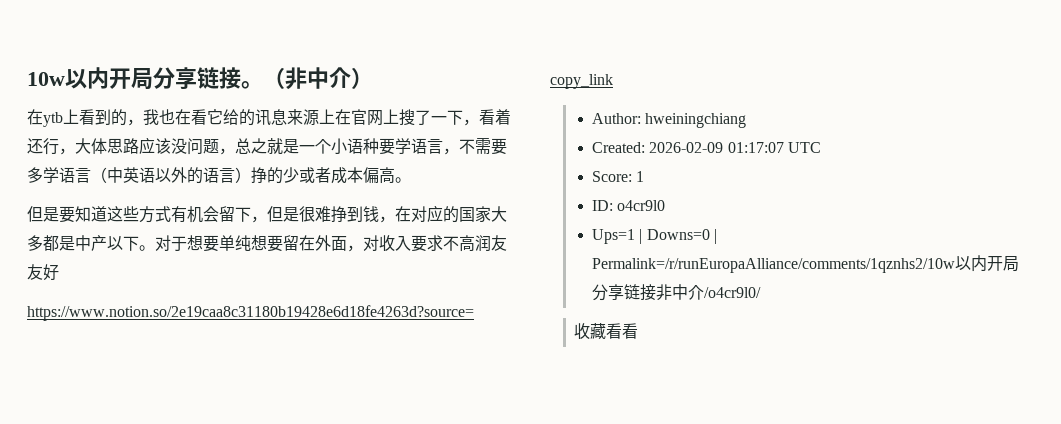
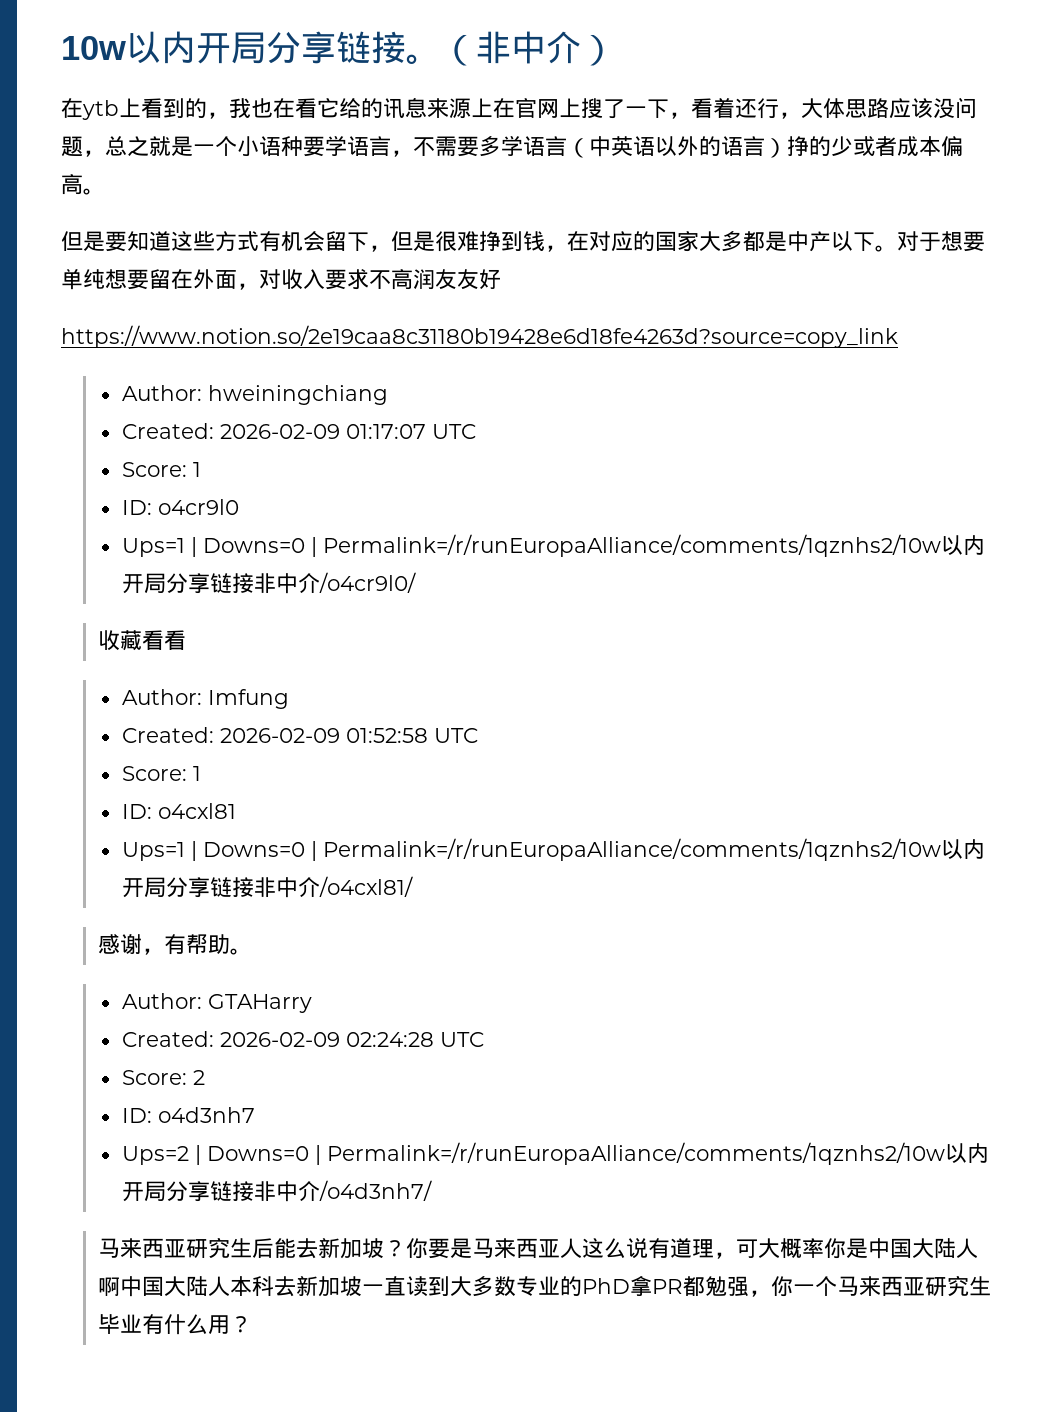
+ Author: Imfung
+ Created: 2026-02-09 01:52:58 UTC
+ Score: 1
+ ID: o4cxl81
+ Ups=1 | Downs=0 | Permalink=/r/runEuropaAlliance/comments/1qznhs2/10w以内开局分享链接非中介/o4cxl81/
+ 感谢，有帮助。
+ Author: GTAHarry
+ Created: 2026-02-09 02:24:28 UTC
+ Score: 2
+ ID: o4d3nh7
+ Ups=2 | Downs=0 | Permalink=/r/runEuropaAlliance/comments/1qznhs2/10w以内开局分享链接非中介/o4d3nh7/
+ 马来西亚研究生后能去新加坡？你要是马来西亚人这么说有道理，可大概率你是中国大陆人啊中国大陆人本科去新加坡一直读到大多数专业的PhD拿PR都勉强，你一个马来西亚研究生毕业有什么用？

